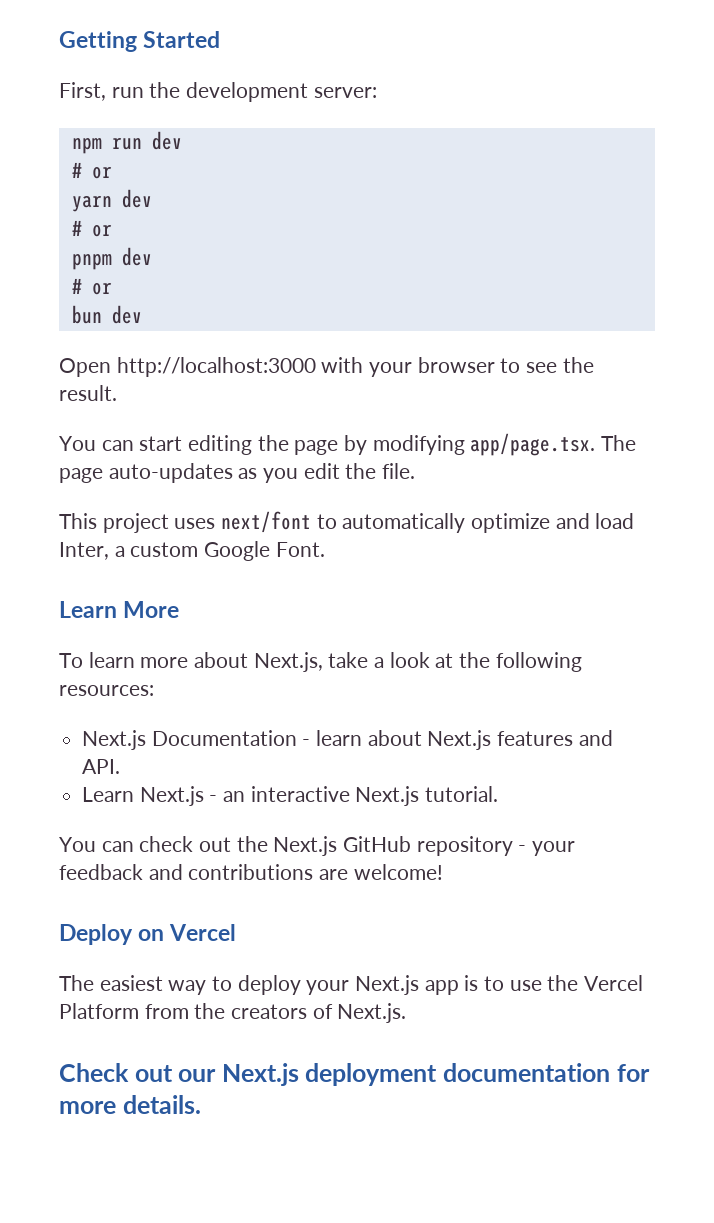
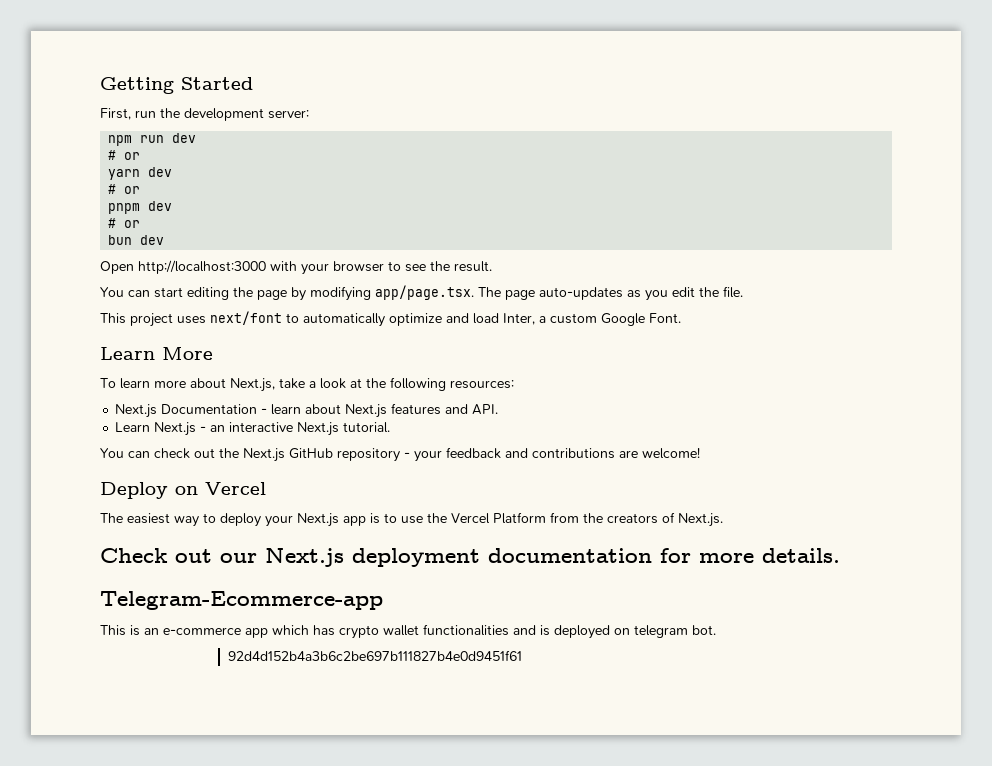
+ Telegram-Ecommerce-app
+ This is an e-commerce app which has crypto wallet functionalities and is deployed on telegram bot.
+ 92d4d152b4a3b6c2be697b111827b4e0d9451f61

